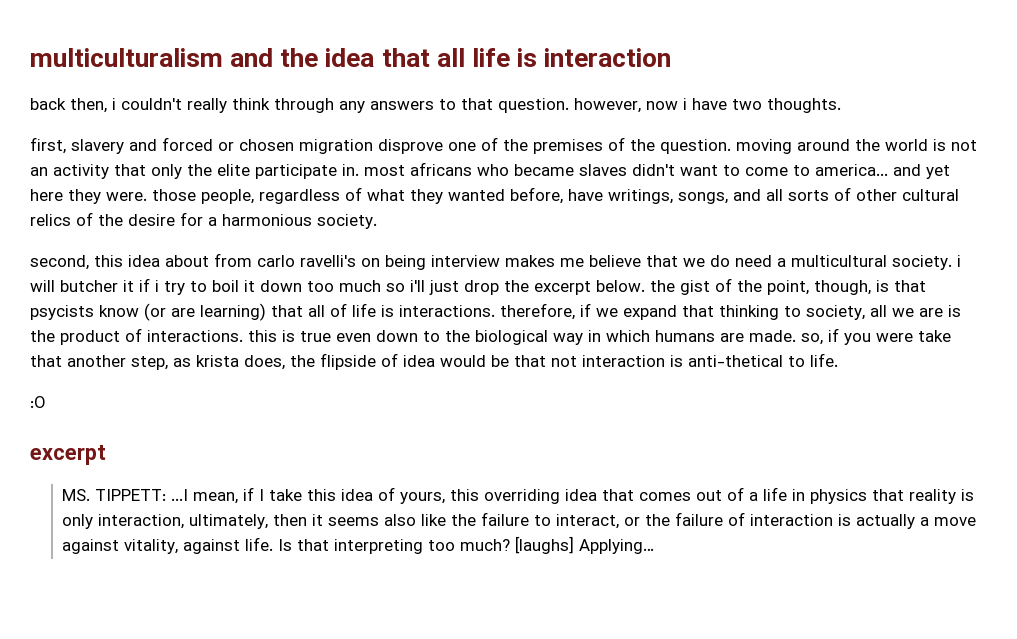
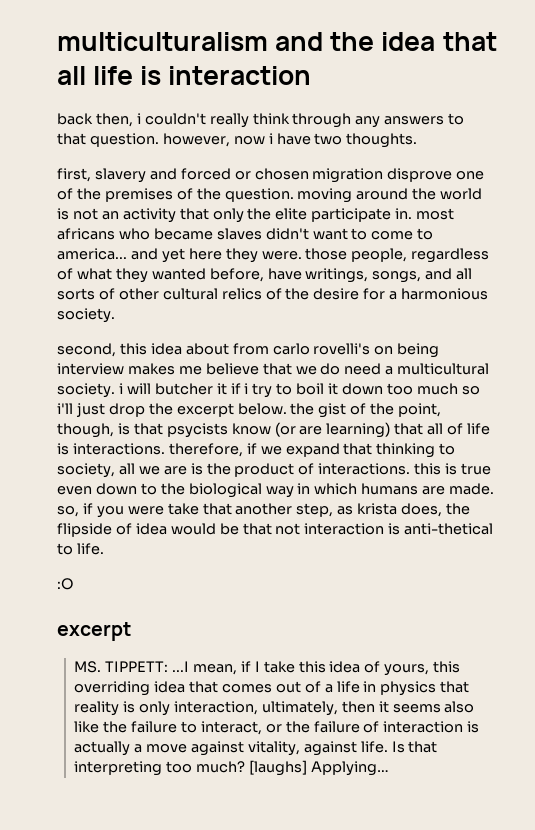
- second, this idea about from carlo ravelli's on being interview makes me believe that we do need a multicultural society. i will butcher it if i try to boil it down too much so i'll just drop the excerpt below. the gist of the point, though, is that psycists know (or are learning) that all of life is interactions. therefore, if we expand that thinking to society, all we are is the product of interactions. this is true even down to the biological way in which humans are made. so, if you were take that another step, as krista does, the flipside of idea would be that not interaction is anti-thetical to life.
+ second, this idea about from carlo rovelli's on being interview makes me believe that we do need a multicultural society. i will butcher it if i try to boil it down too much so i'll just drop the excerpt below. the gist of the point, though, is that psycists know (or are learning) that all of life is interactions. therefore, if we expand that thinking to society, all we are is the product of interactions. this is true even down to the biological way in which humans are made. so, if you were take that another step, as krista does, the flipside of idea would be that not interaction is anti-thetical to life.

